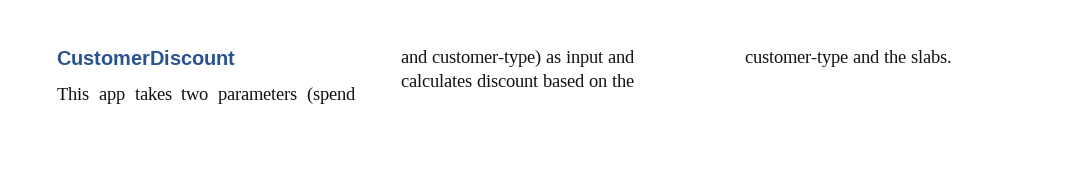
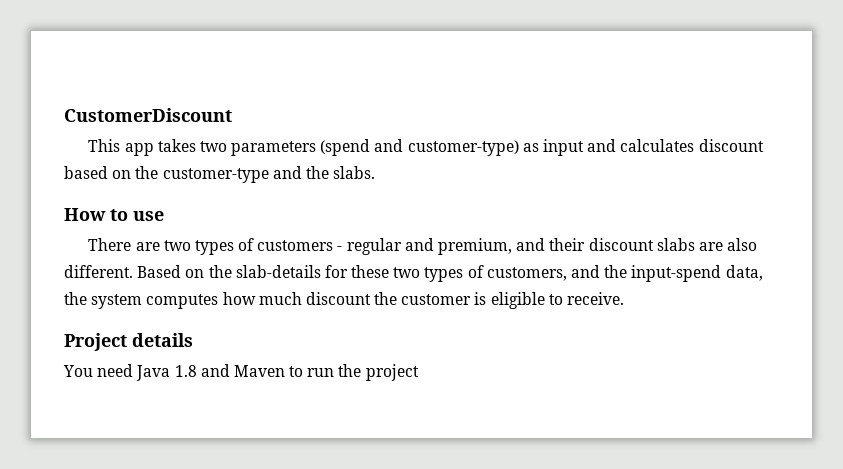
+ How to use
+ There are two types of customers - regular and premium, and their discount slabs are also different. Based on the slab-details for these two types of customers, and the input-spend data, the system computes how much discount the customer is eligible to receive.
+ Project details
+ You need Java 1.8 and Maven to run the project

